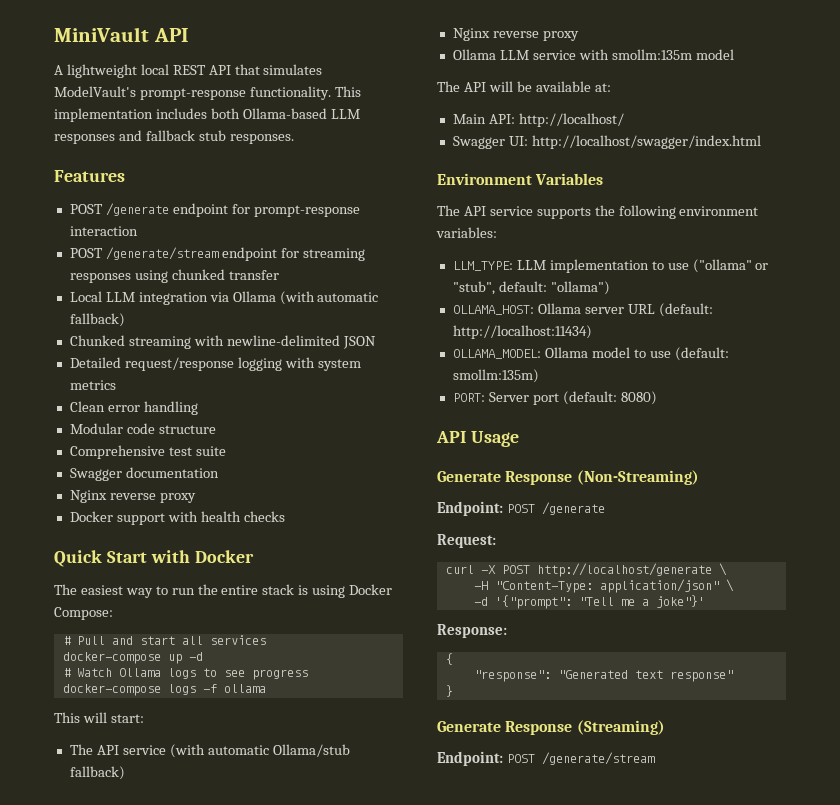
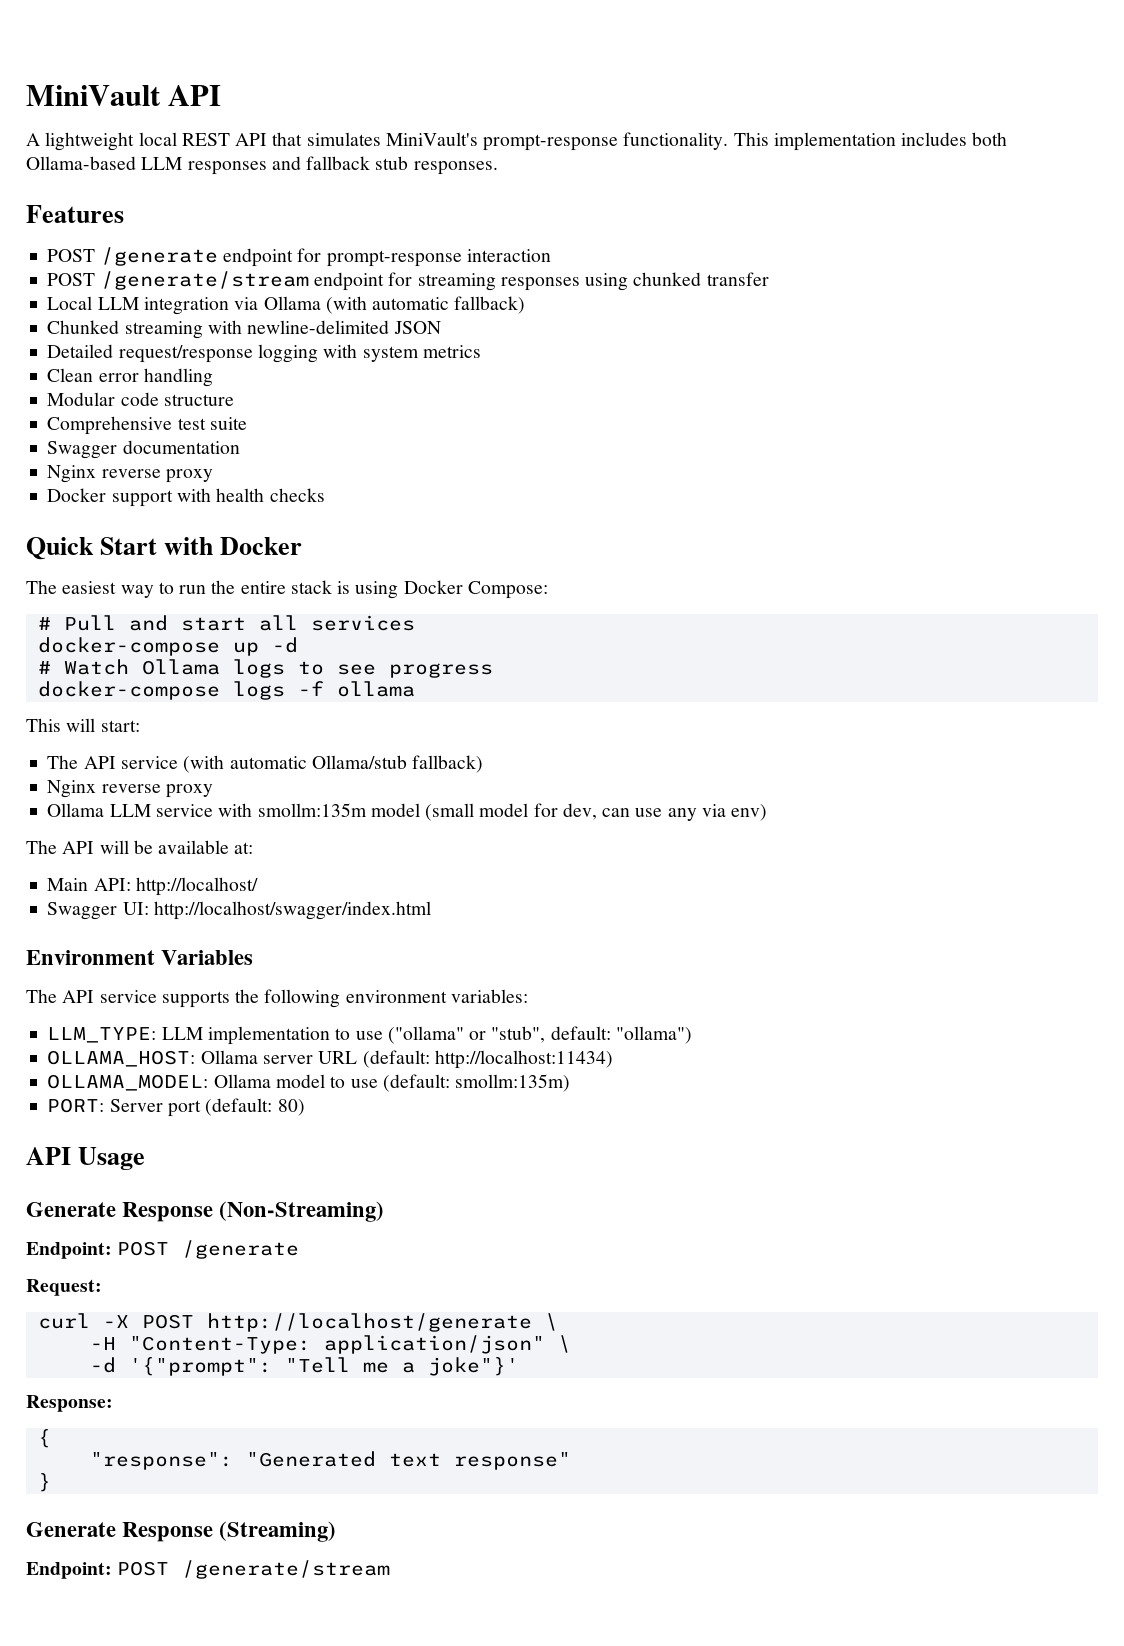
- A lightweight local REST API that simulates ModelVault's prompt-response functionality.
+ A lightweight local REST API that simulates MiniVault's prompt-response functionality.
- Ollama LLM service with smollm:135m model
+ Ollama LLM service with smollm:135m model (small model for dev, can use any via env)
- PORT: Server port (default: 8080)
+ PORT: Server port (default: 80)

